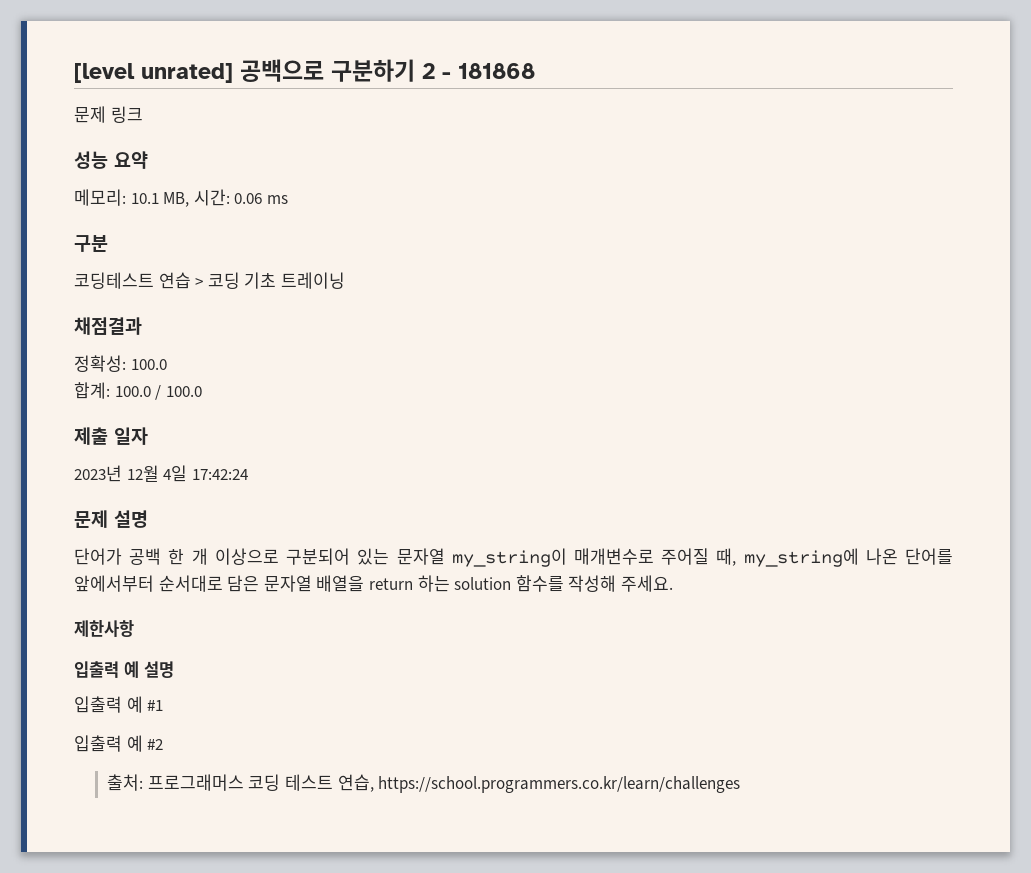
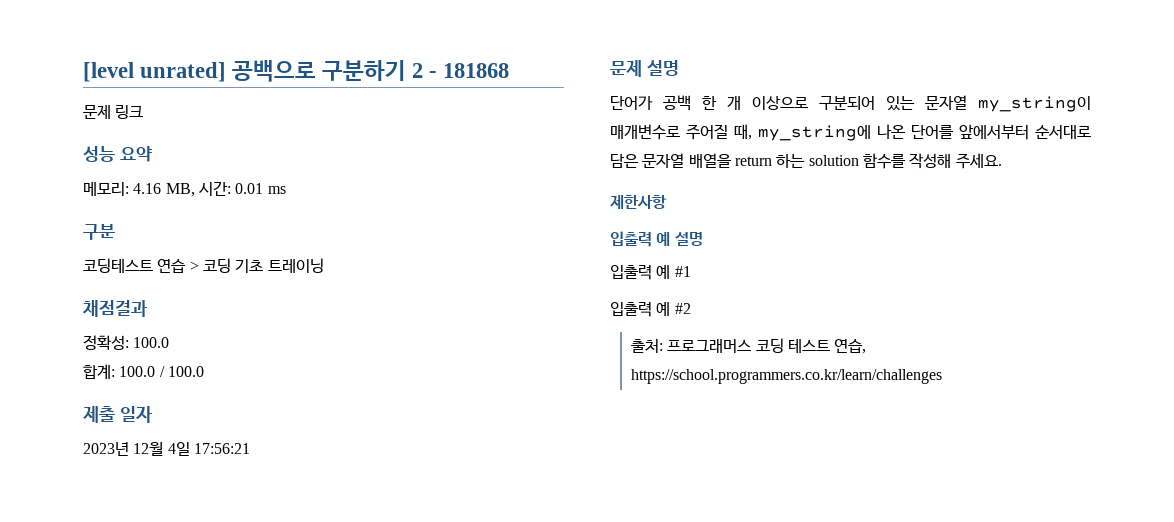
- 메모리: 10.1 MB, 시간: 0.06 ms
+ 메모리: 4.16 MB, 시간: 0.01 ms
- 2023년 12월 4일 17:42:24
+ 2023년 12월 4일 17:56:21

